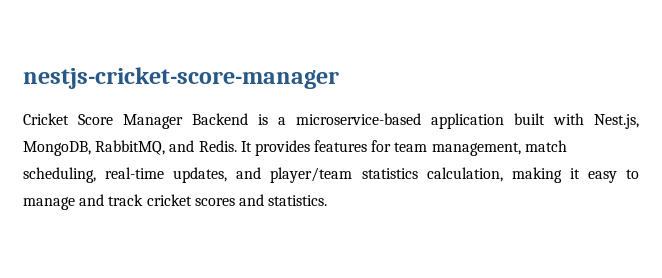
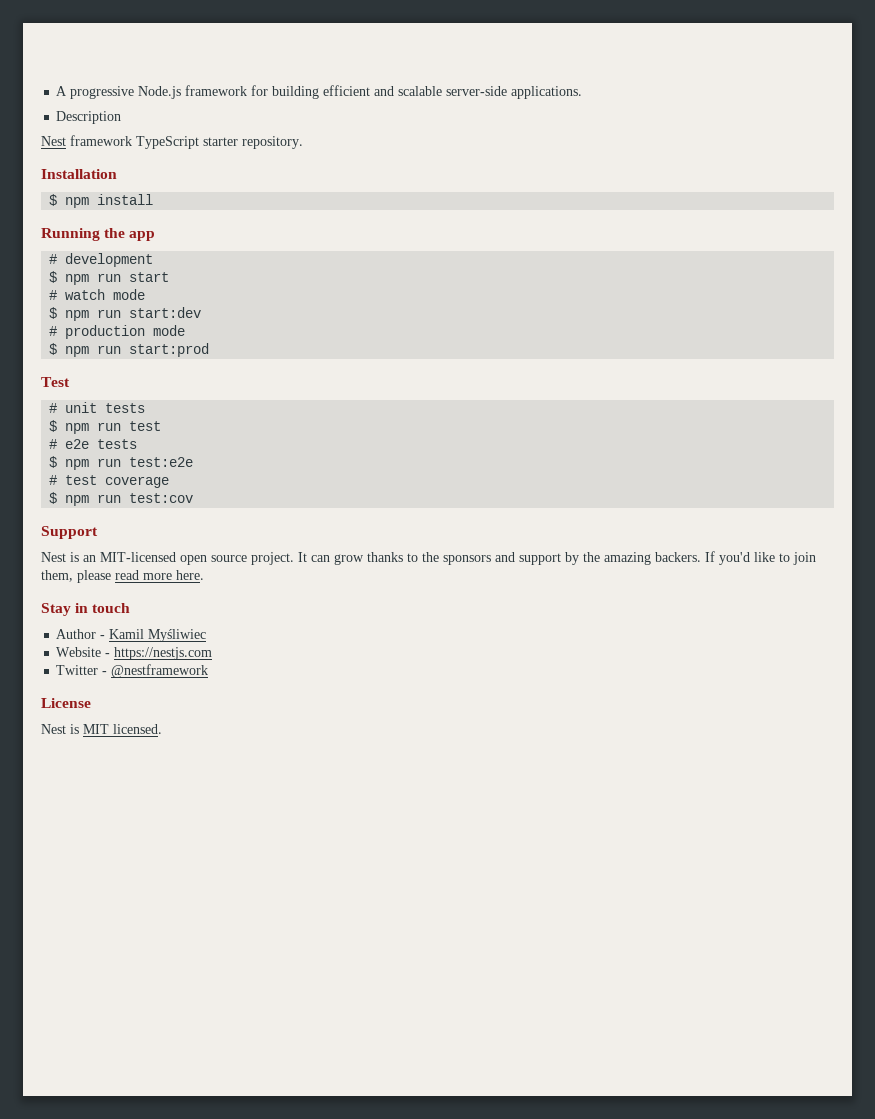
- nestjs-cricket-score-manager
- Cricket Score Manager Backend is a microservice-based application built with Nest.js, MongoDB, RabbitMQ, and Redis. It provides features for team management, match scheduling, real-time updates, and player/team statistics calculation, making it easy to manage and track cricket scores and statistics.
+ A progressive Node.js framework for building efficient and scalable server-side applications.
+ Description
+ Nest framework TypeScript starter repository.
+ Installation
+ $ npm install
+ Running the app
+ # development
+ $ npm run start
+ # watch mode
+ $ npm run start:dev
+ # production mode
+ $ npm run start:prod
+ Test
+ # unit tests
+ $ npm run test
+ # e2e tests
+ $ npm run test:e2e
+ # test coverage
+ $ npm run test:cov
+ Support
+ Nest is an MIT-licensed open source project. It can grow thanks to the sponsors and support by the amazing backers. If you'd like to join them, please read more here.
+ Stay in touch
+ Author - Kamil Myśliwiec
+ Website - https://nestjs.com
+ Twitter - @nestframework
+ License
+ Nest is MIT licensed.

